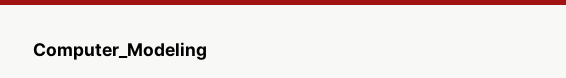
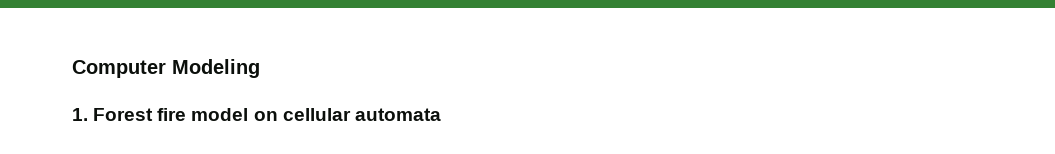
- Computer_Modeling
+ Computer Modeling
+ 1. Forest fire model on cellular automata

